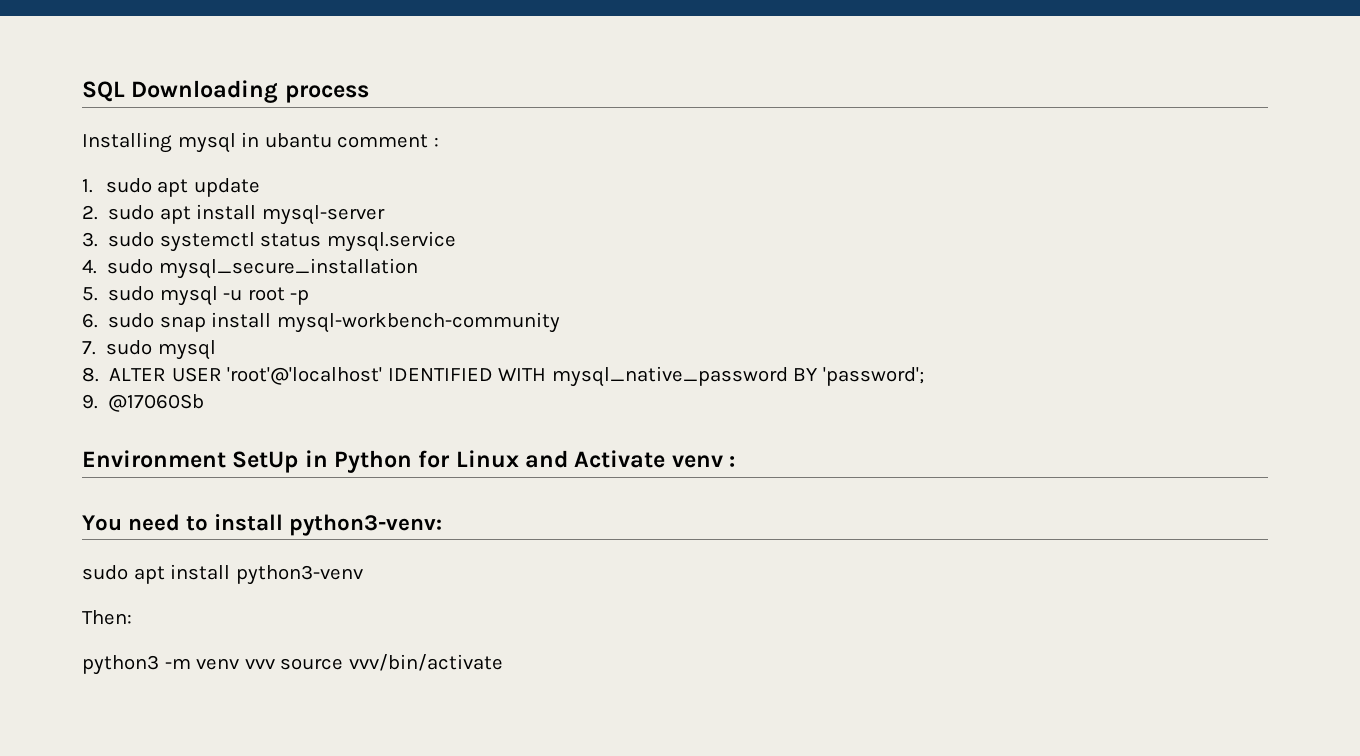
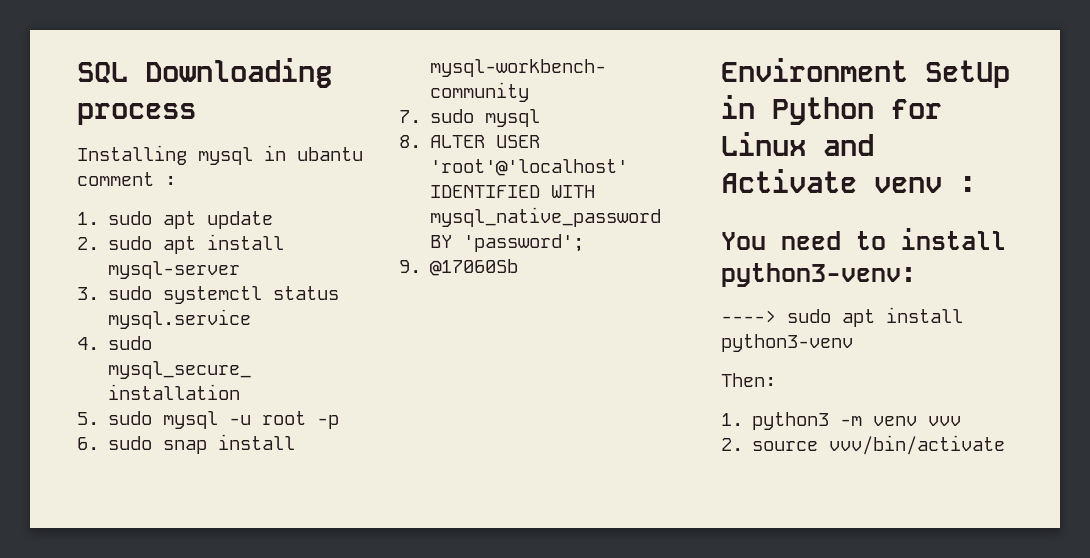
- sudo apt install python3-venv
+ ----> sudo apt install python3-venv
- python3 -m venv vvv source vvv/bin/activate
+ 1. python3 -m venv vvv
+ 2. source vvv/bin/activate

